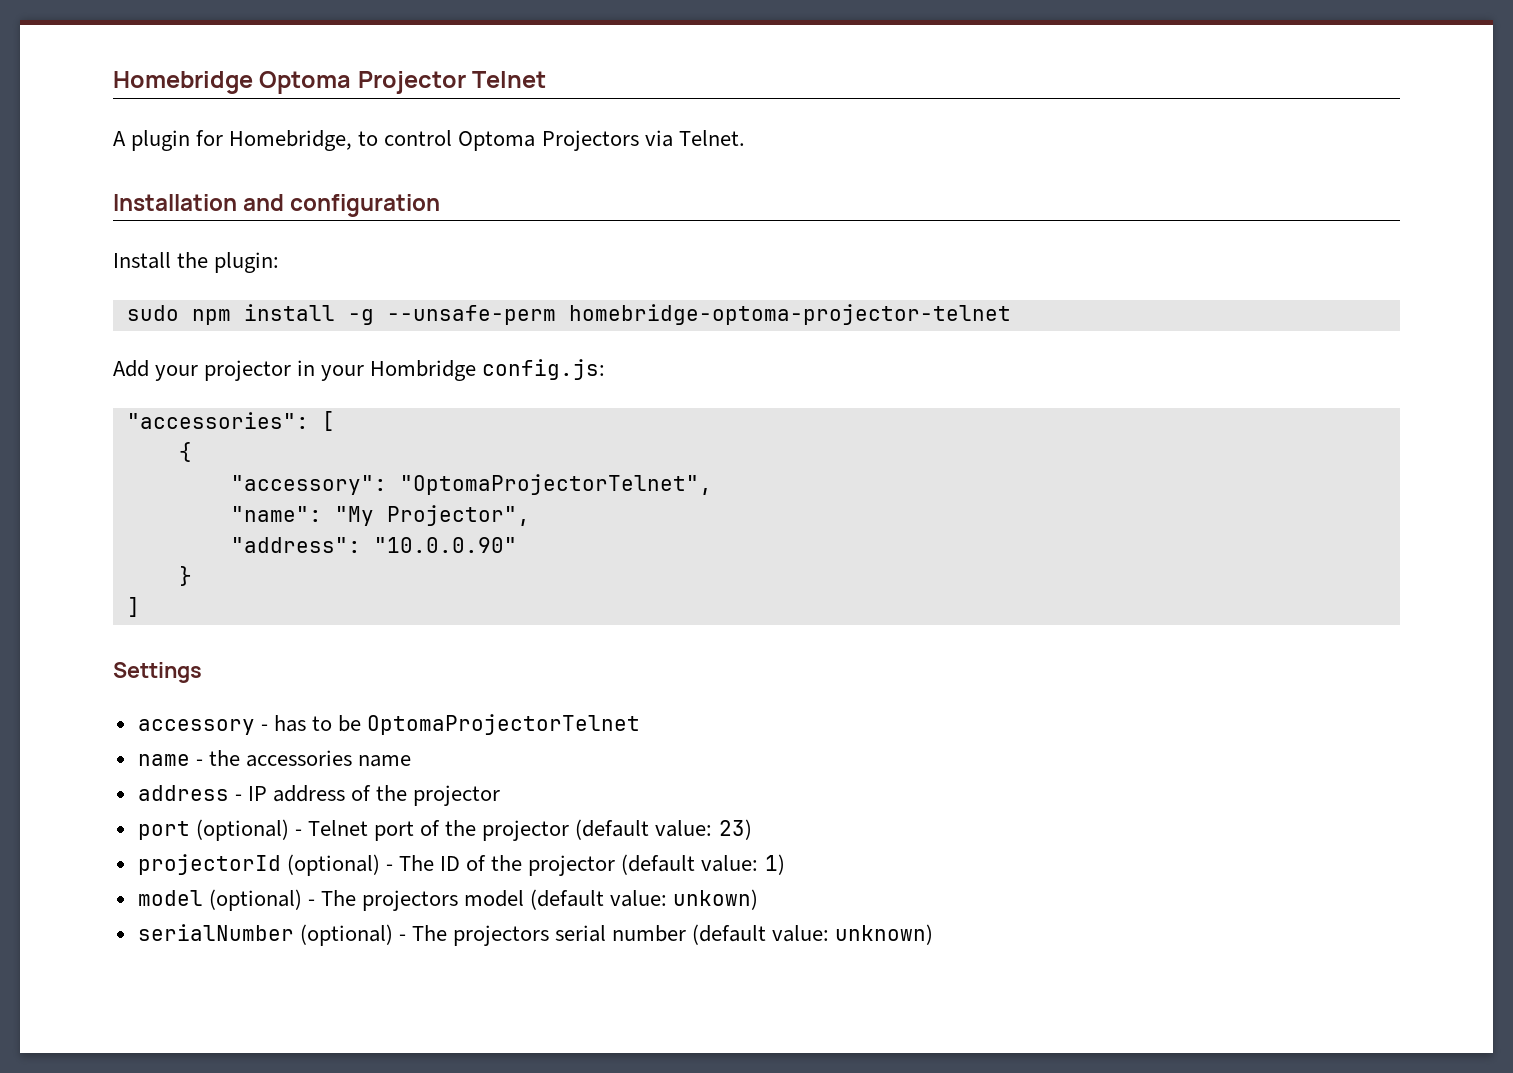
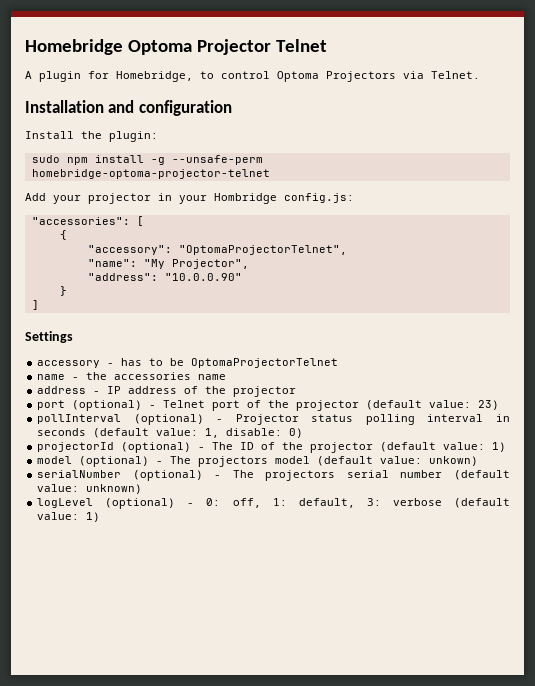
+ pollInterval (optional) - Projector status polling interval in seconds (default value: 1, disable: 0)
+ logLevel (optional) - 0: off, 1: default, 3: verbose (default value: 1)

